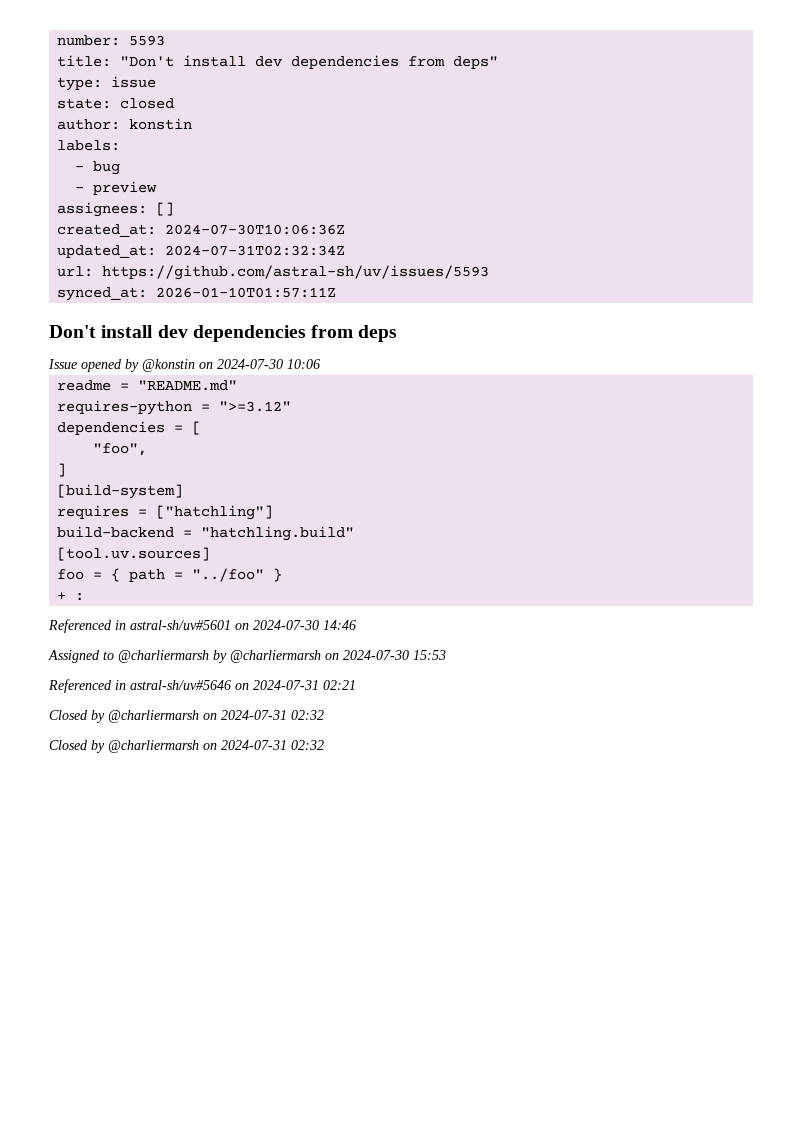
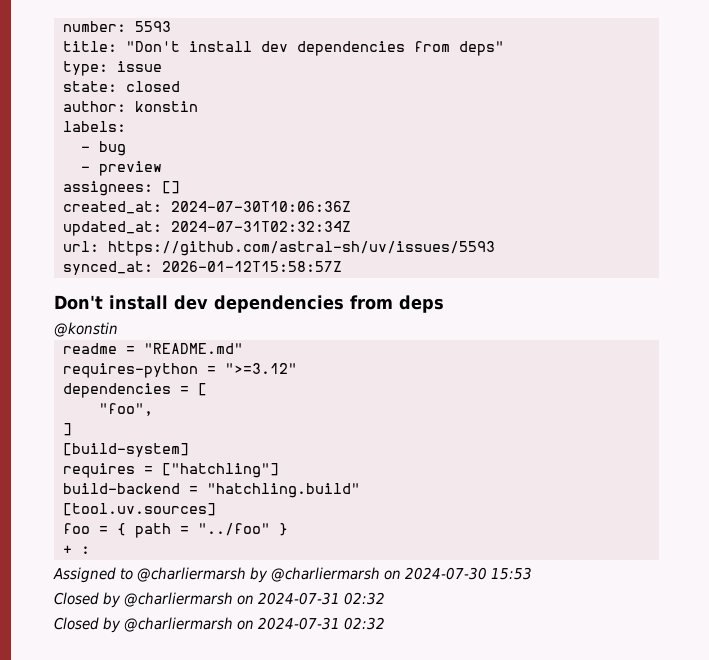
- synced_at: 2026-01-10T01:57:11Z
+ synced_at: 2026-01-12T15:58:57Z
- Issue opened by @konstin on 2024-07-30 10:06
+ @konstin
- Referenced in astral-sh/uv#5601 on 2024-07-30 14:46
- Referenced in astral-sh/uv#5646 on 2024-07-31 02:21

